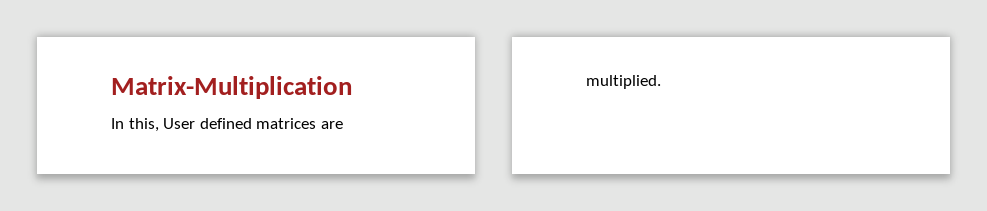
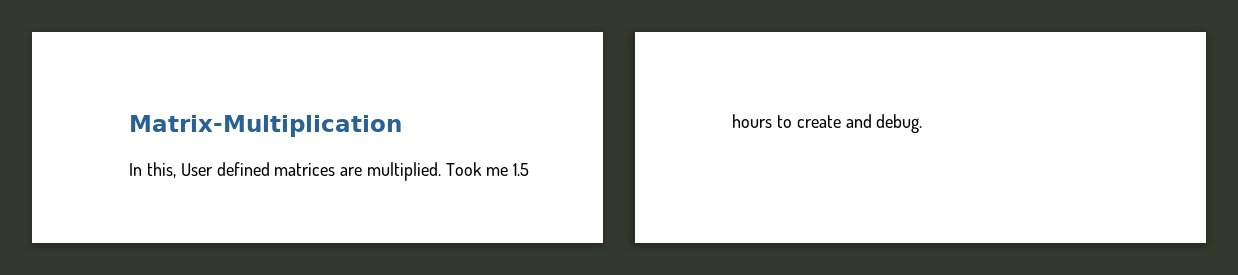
+ Took me 1.5 hours to create and debug.

